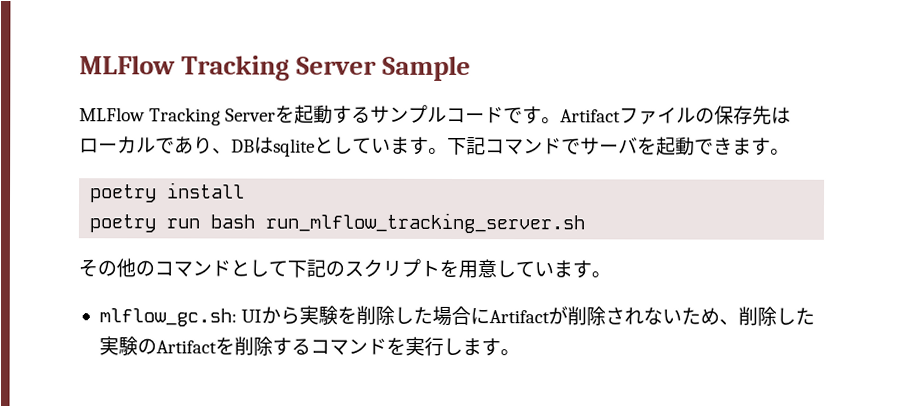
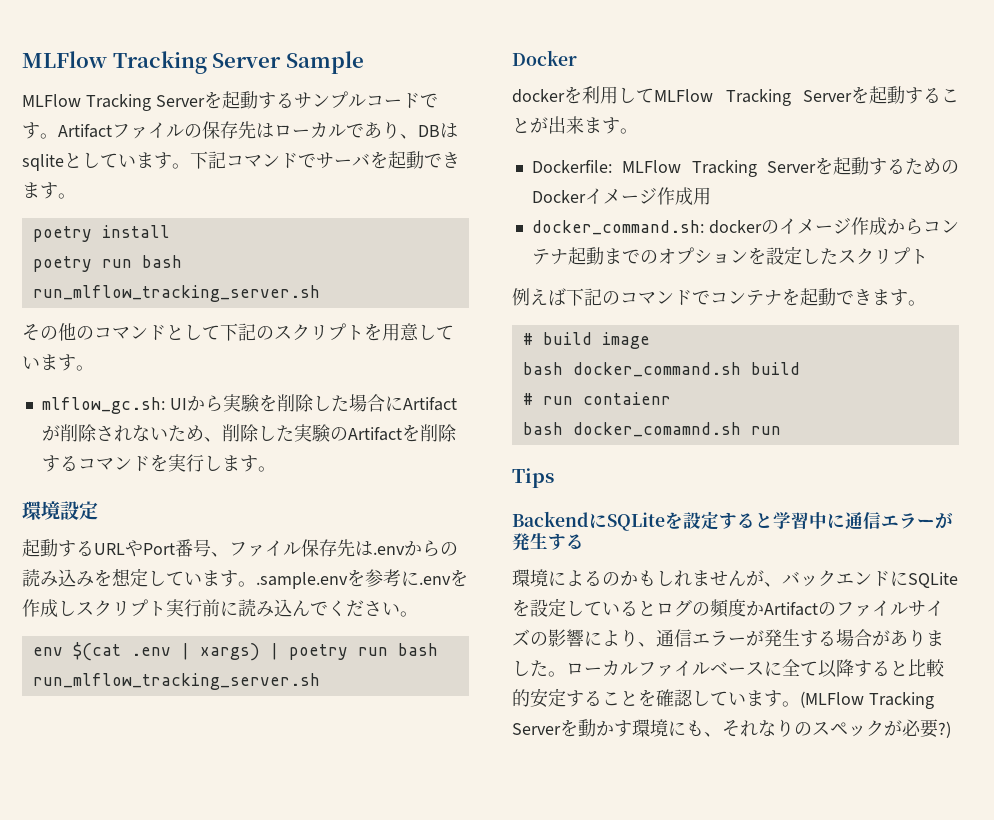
+ 環境設定
+ 起動するURLやPort番号、ファイル保存先は.envからの読み込みを想定しています。.sample.envを参考に.envを作成しスクリプト実行前に読み込んでください。
+ env $(cat .env | xargs) | poetry run bash run_mlflow_tracking_server.sh
+ Docker
+ dockerを利用してMLFlow Tracking Serverを起動することが出来ます。
+ Dockerfile: MLFlow Tracking Serverを起動するためのDockerイメージ作成用
+ docker_command.sh: dockerのイメージ作成からコンテナ起動までのオプションを設定したスクリプト
+ 例えば下記のコマンドでコンテナを起動できます。
+ # build image
+ bash docker_command.sh build
+ # run contaienr
+ bash docker_comamnd.sh run
+ Tips
+ BackendにSQLiteを設定すると学習中に通信エラーが発生する
+ 環境によるのかもしれませんが、バックエンドにSQLiteを設定しているとログの頻度かArtifactのファイルサイズの影響により、通信エラーが発生する場合がありました。ローカルファイルベースに全て以降すると比較的安定することを確認しています。(MLFlow Tracking Serverを動かす環境にも、それなりのスペックが必要?)

